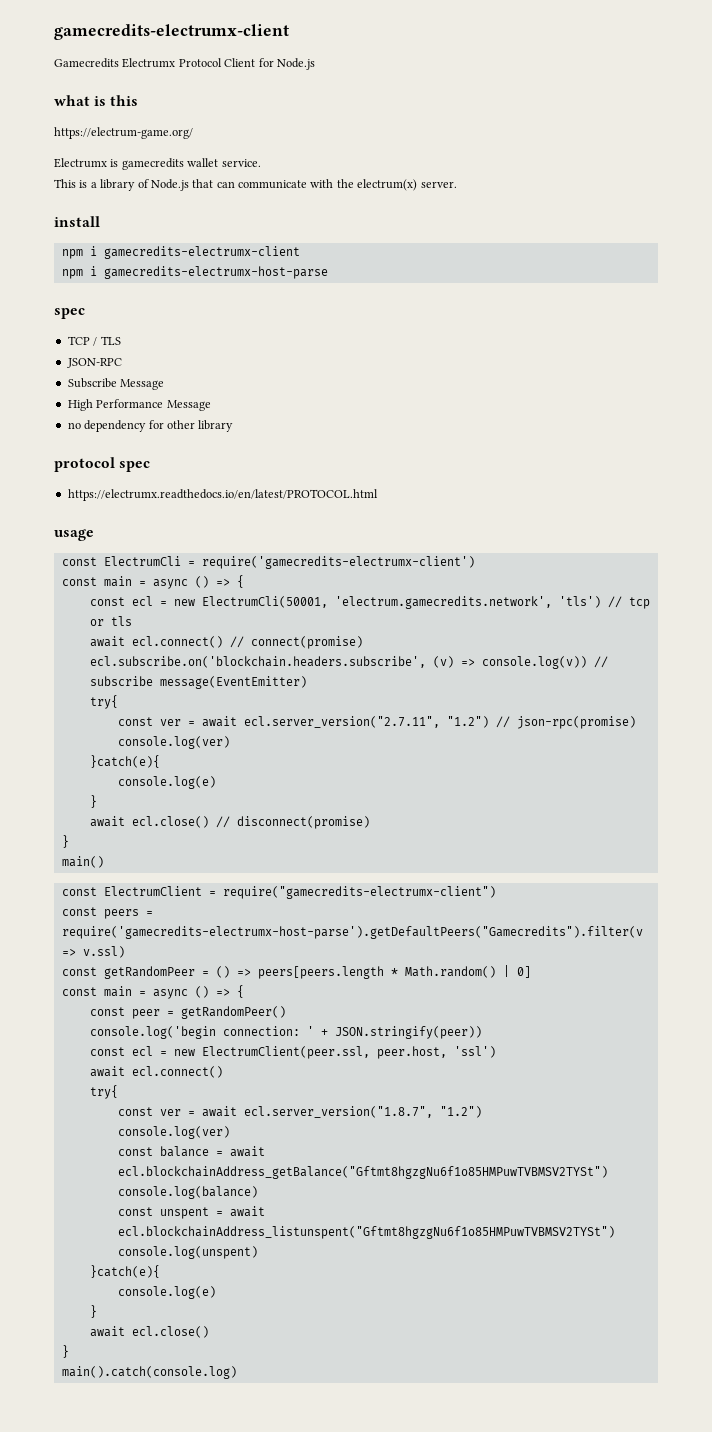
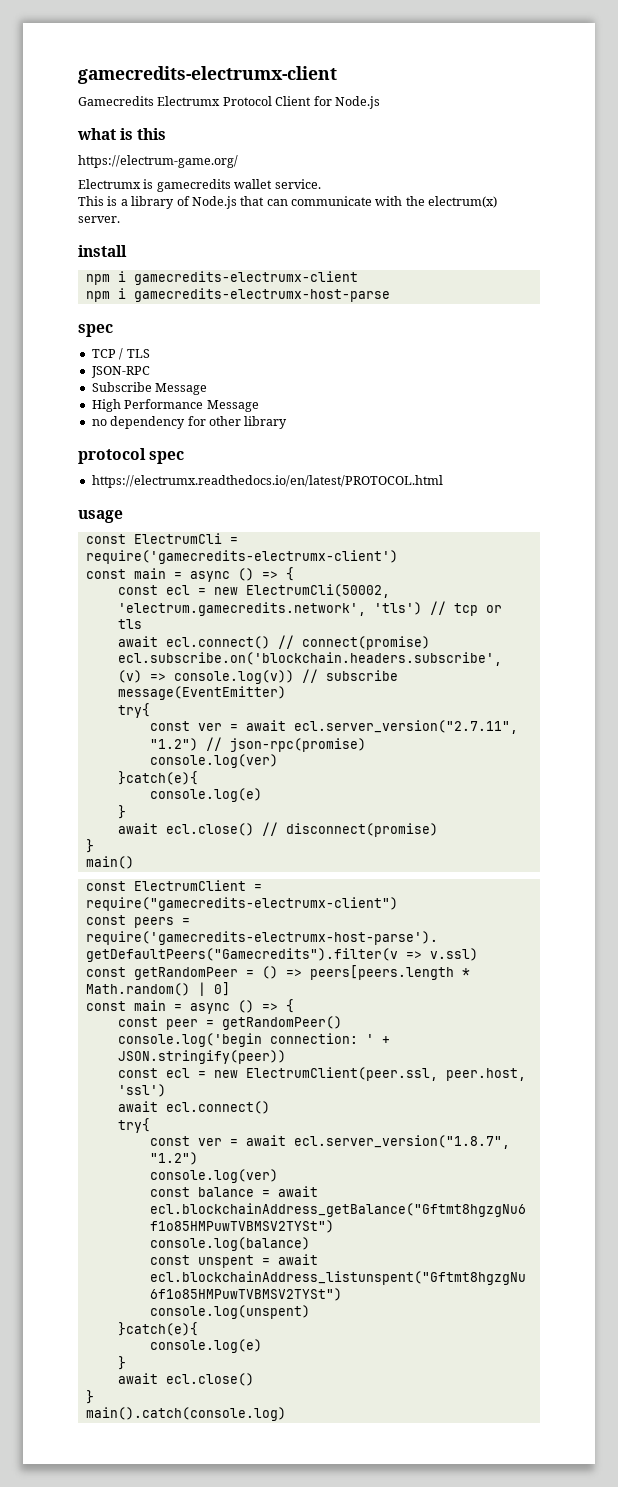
- const ecl = new ElectrumCli(50001, 'electrum.gamecredits.network', 'tls') // tcp or tls
+ const ecl = new ElectrumCli(50002, 'electrum.gamecredits.network', 'tls') // tcp or tls

